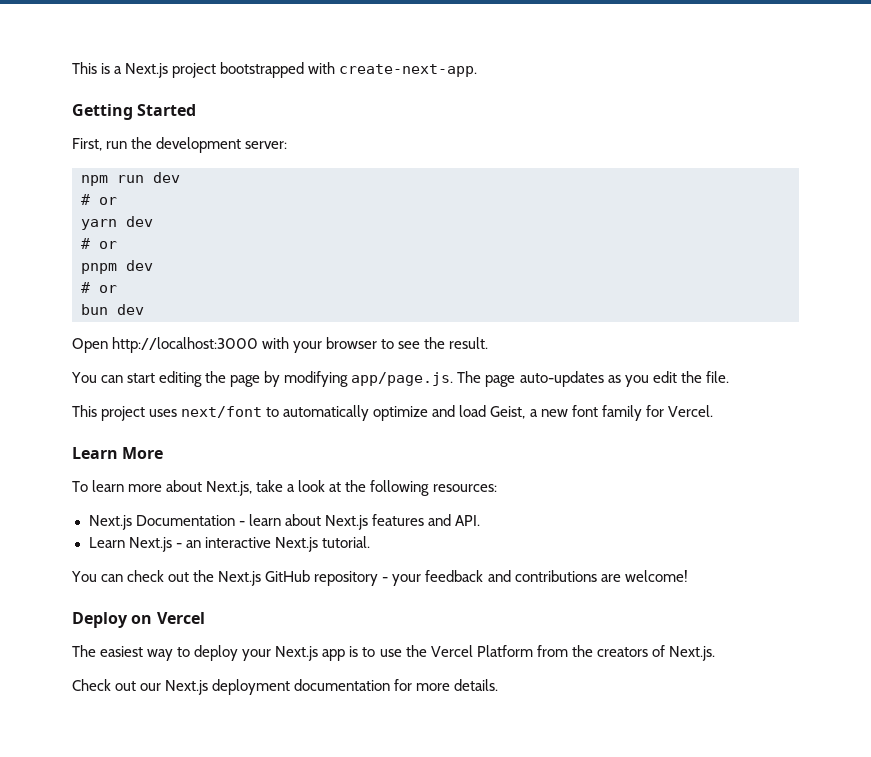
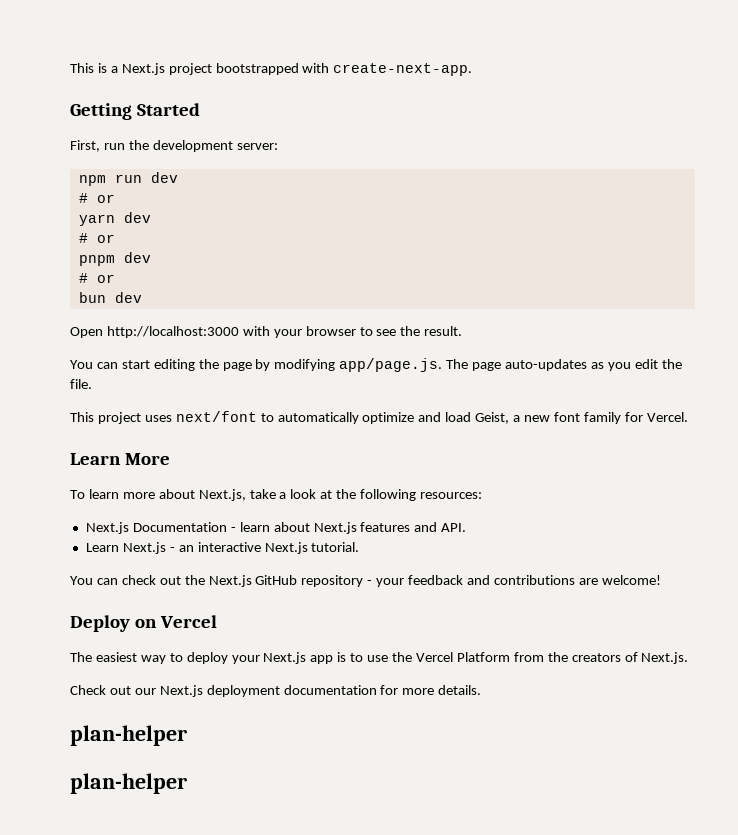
  Check out our Next.js deployment documentation for more details.
+ plan-helper
+ plan-helper

